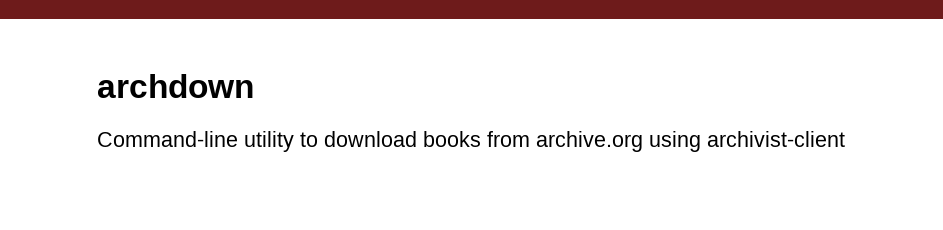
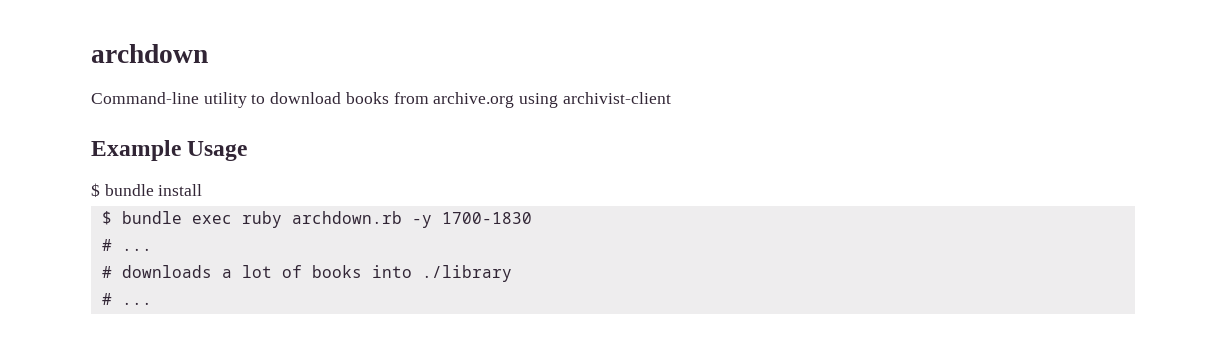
+ Example Usage
+ $ bundle install
+ $ bundle exec ruby archdown.rb -y 1700-1830
+ # ...
+ # downloads a lot of books into ./library
+ # ...

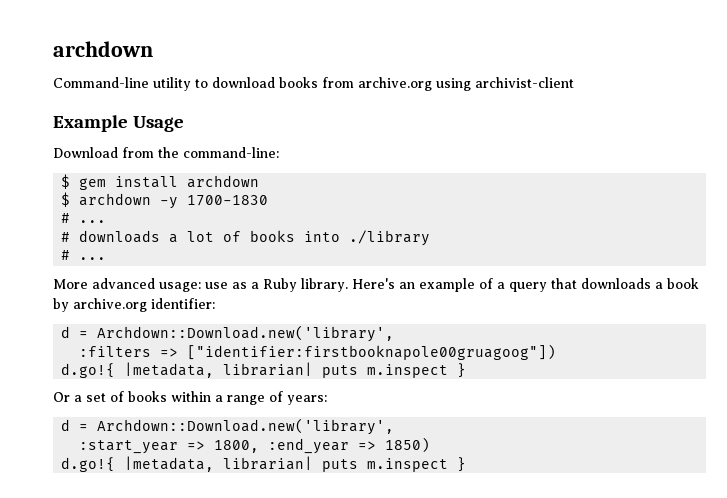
- $ bundle install
- $ bundle exec ruby archdown.rb -y 1700-1830
+ Download from the command-line:
+ $ gem install archdown
+ $ archdown -y 1700-1830
+ More advanced usage: use as a Ruby library. Here's an example of a query that downloads a book by archive.org identifier:
+ d = Archdown::Download.new('library',
+ :filters => ["identifier:firstbooknapole00gruagoog"])
+ d.go!{ |metadata, librarian| puts m.inspect }
+ Or a set of books within a range of years:
+ d = Archdown::Download.new('library',
+ :start_year => 1800, :end_year => 1850)
+ d.go!{ |metadata, librarian| puts m.inspect }

